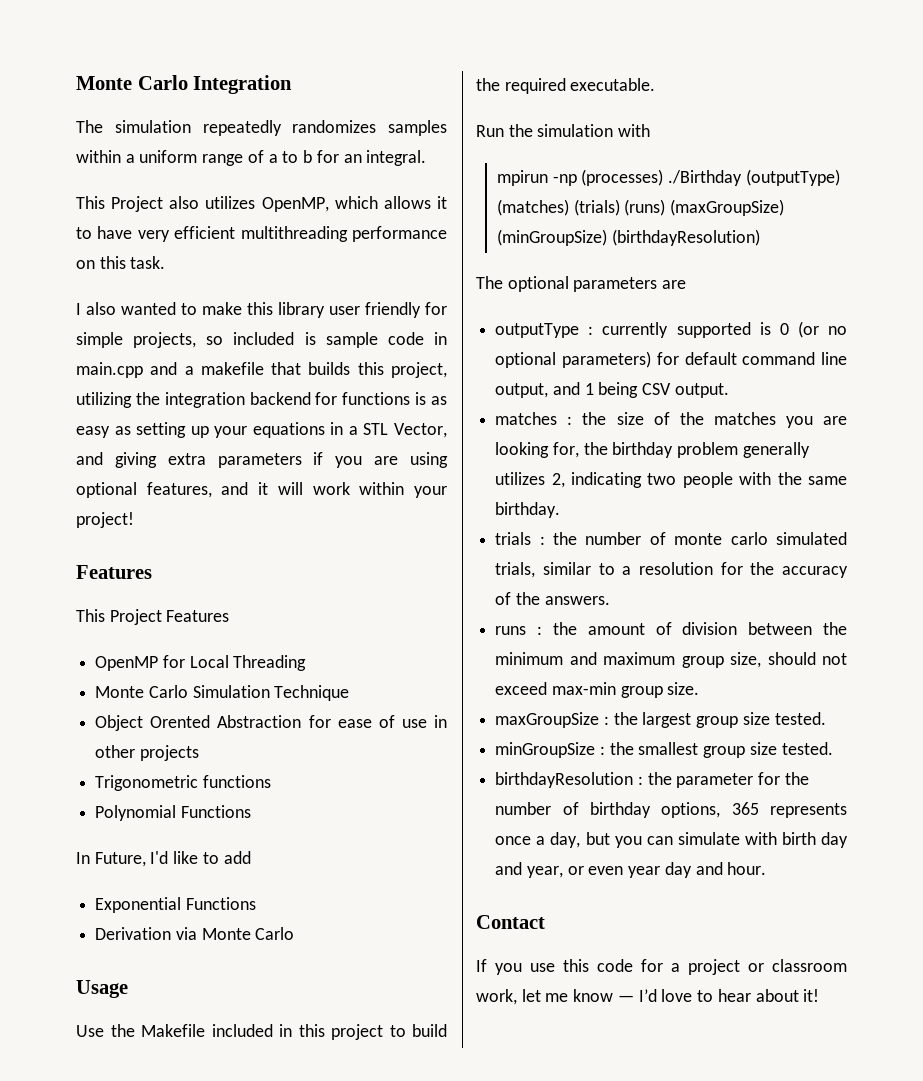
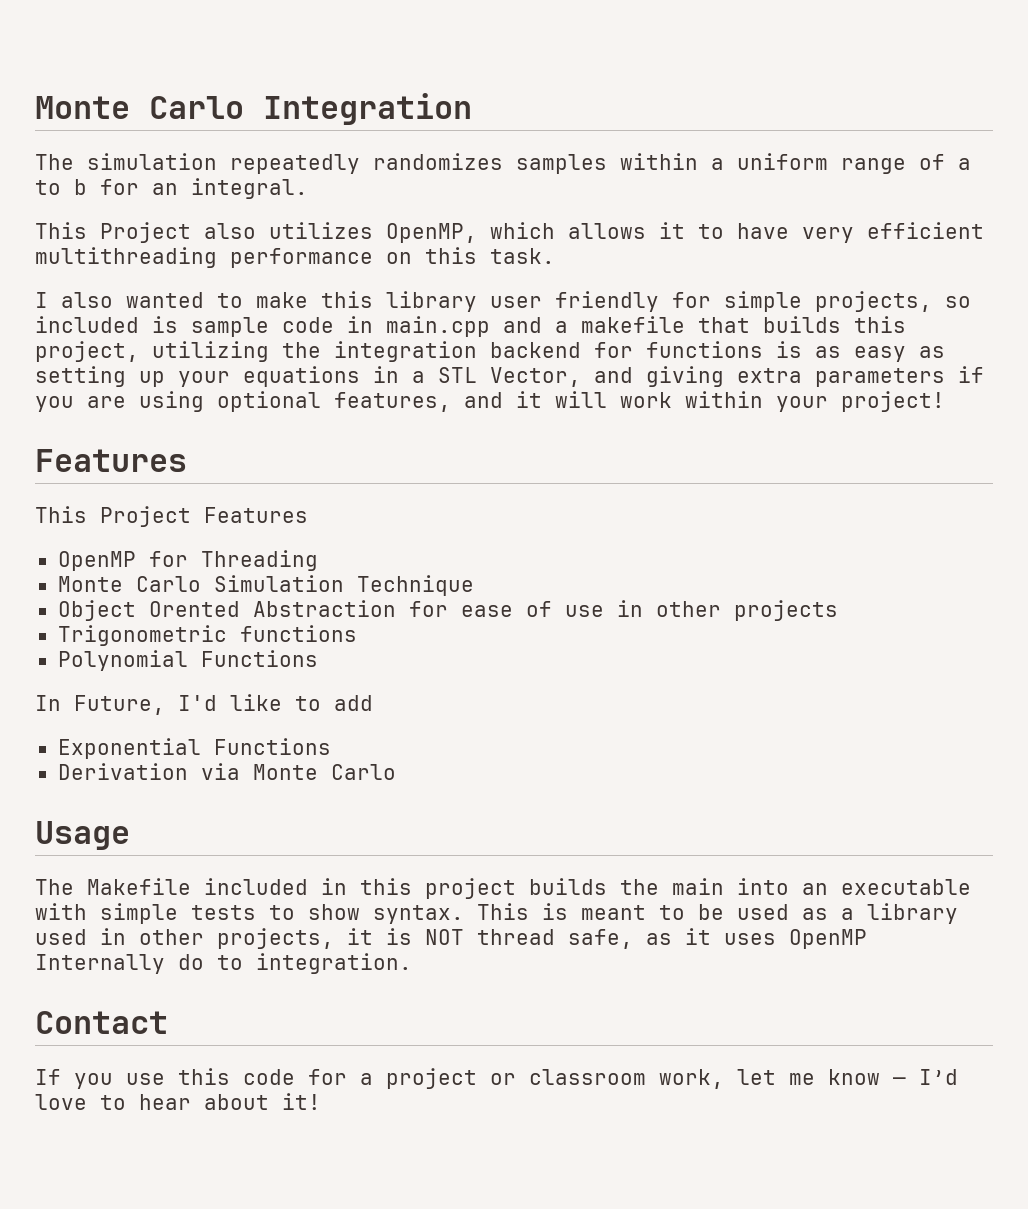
- OpenMP for Local Threading
+ OpenMP for Threading
- Use the Makefile included in this project to build the required executable.
- Run the simulation with
- mpirun -np (processes) ./Birthday (outputType) (matches) (trials) (runs) (maxGroupSize) (minGroupSize) (birthdayResolution)
- The optional parameters are
- outputType : currently supported is 0 (or no optional parameters) for default command line output, and 1 being CSV output.
- matches : the size of the matches you are looking for, the birthday problem generally utilizes 2, indicating two people with the same birthday.
- trials : the number of monte carlo simulated trials, similar to a resolution for the accuracy of the answers.
- runs : the amount of division between the minimum and maximum group size, should not exceed max-min group size.
- maxGroupSize : the largest group size tested.
- minGroupSize : the smallest group size tested.
- birthdayResolution : the parameter for the number of birthday options, 365 represents once a day, but you can simulate with birth day and year, or even year day and hour.
+ The Makefile included in this project builds the main into an executable with simple tests to show syntax. This is meant to be used as a library used in other projects, it is NOT thread safe, as it uses OpenMP Internally do to integration.

